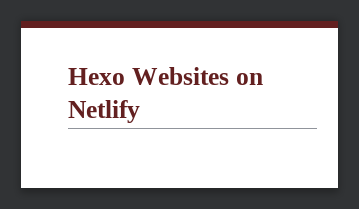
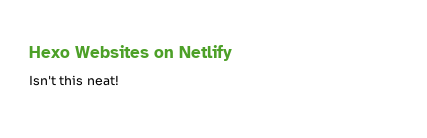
+ Isn't this neat!

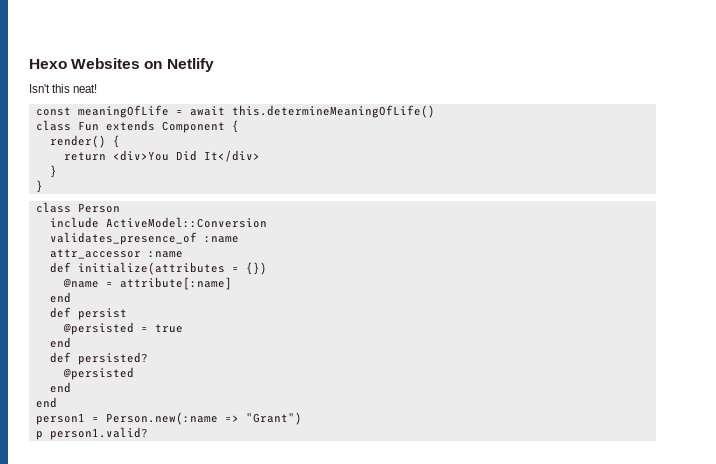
+ const meaningOfLife = await this.determineMeaningOfLife()
+ class Fun extends Component {
+ render() {
+ return <div>You Did It</div>
+ }
+ }
+ class Person
+ include ActiveModel::Conversion
+ validates_presence_of :name
+ attr_accessor :name
+ def initialize(attributes = {})
+ @name = attribute[:name]
+ end
+ def persist
+ @persisted = true
+ end
+ def persisted?
+ @persisted
+ end
+ end
+ person1 = Person.new(:name => "Grant")
+ p person1.valid?

